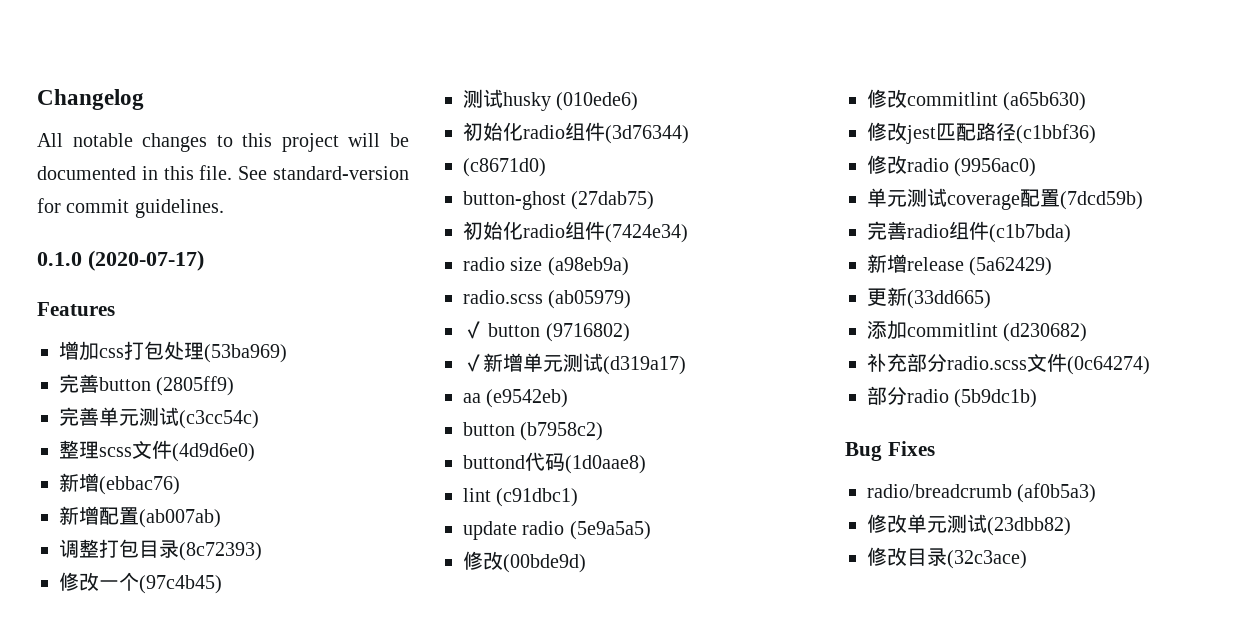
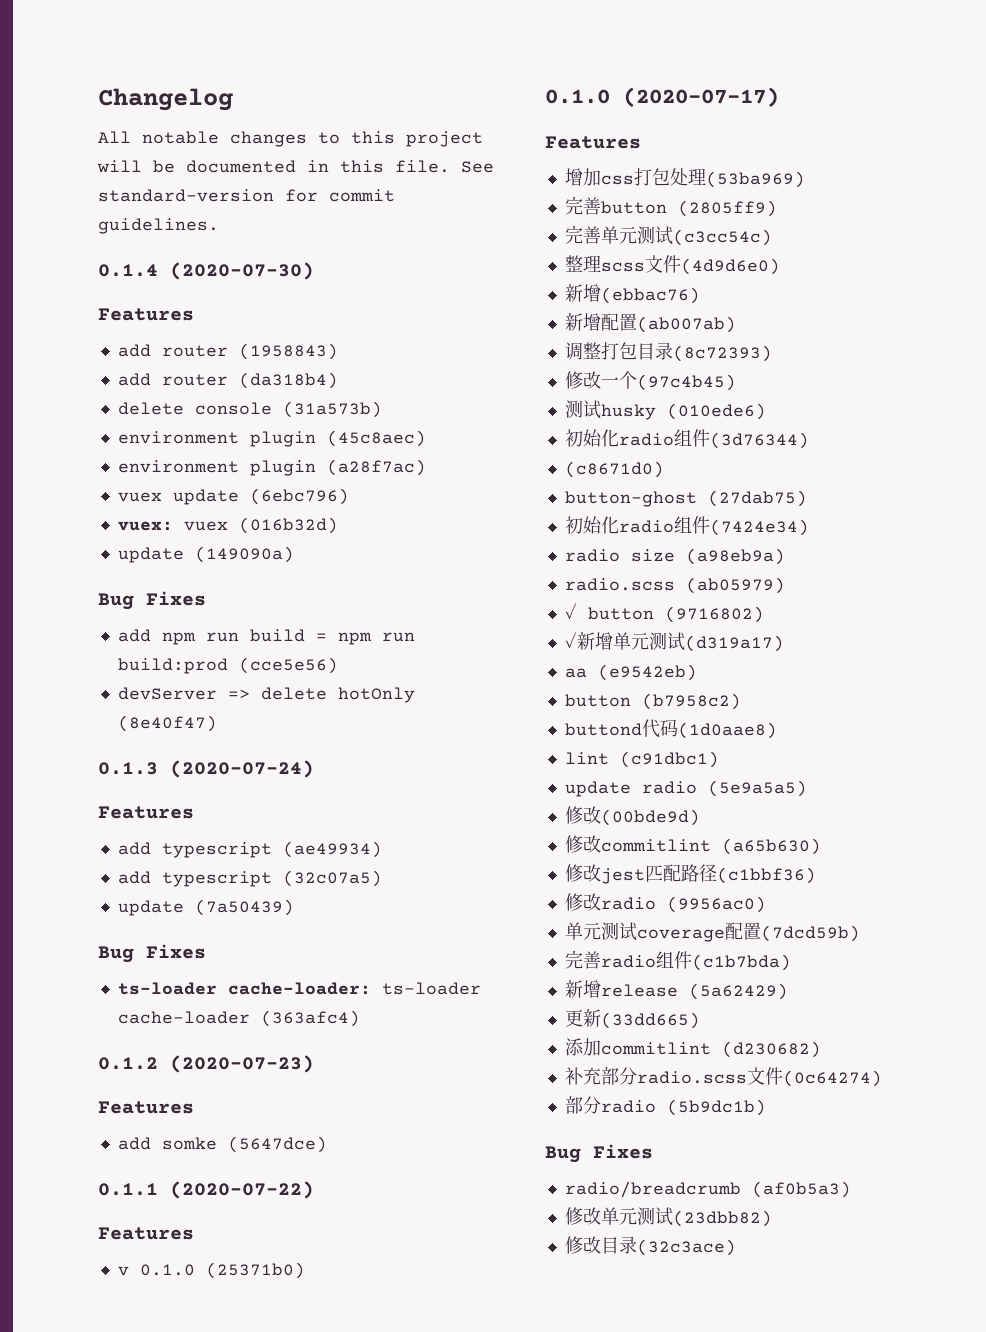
+ 0.1.4 (2020-07-30)
+ Features
+ add router (1958843)
+ add router (da318b4)
+ delete console (31a573b)
+ environment plugin (45c8aec)
+ environment plugin (a28f7ac)
+ vuex update (6ebc796)
+ vuex: vuex (016b32d)
+ update (149090a)
+ Bug Fixes
+ add npm run build = npm run build:prod (cce5e56)
+ devServer => delete hotOnly (8e40f47)
+ 0.1.3 (2020-07-24)
+ Features
+ add typescript (ae49934)
+ add typescript (32c07a5)
+ update (7a50439)
+ Bug Fixes
+ ts-loader cache-loader: ts-loader cache-loader (363afc4)
+ 0.1.2 (2020-07-23)
+ Features
+ add somke (5647dce)
+ 0.1.1 (2020-07-22)
+ Features
+ v 0.1.0 (25371b0)

